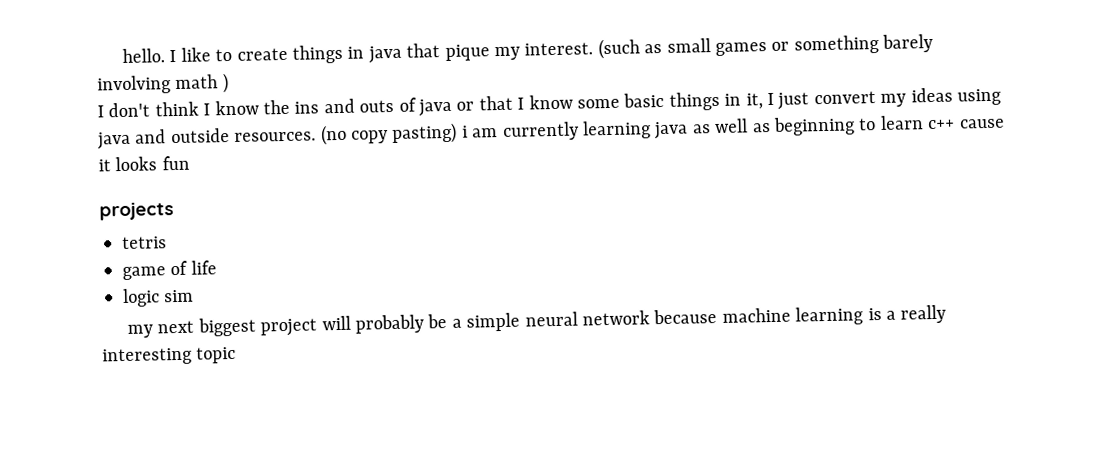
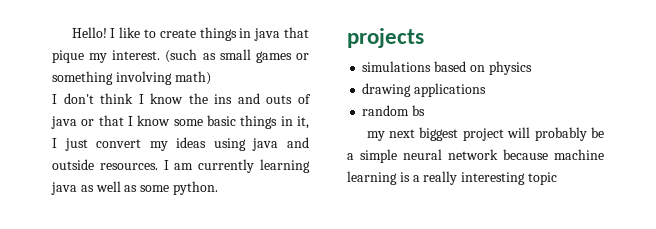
- hello.
+ Hello!
- (such as small games or something barely involving math )
+ (such as small games or something involving math)
- (no copy pasting) i am currently learning java as well as beginning to learn c++ cause it looks fun
+ I am currently learning java as well as some python.
  projects
- tetris
- game of life
- logic sim
+ simulations based on physics
+ drawing applications
+ random bs

